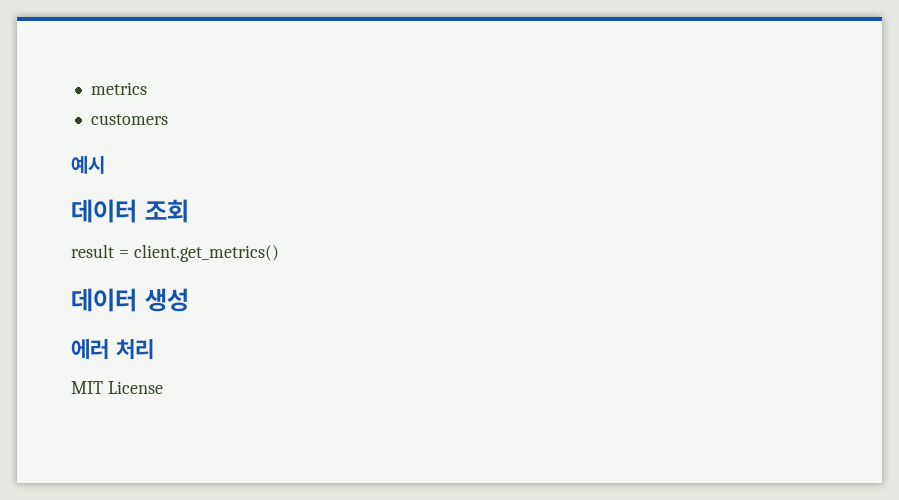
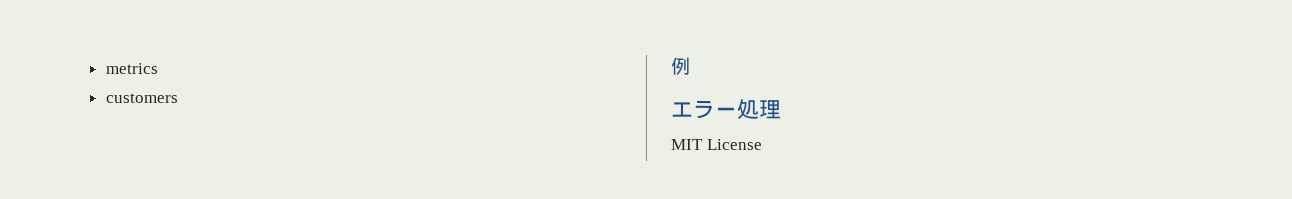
- 예시
- 데이터 조회
- result = client.get_metrics()
- 데이터 생성
- 에러 처리
+ 例
+ エラー処理

